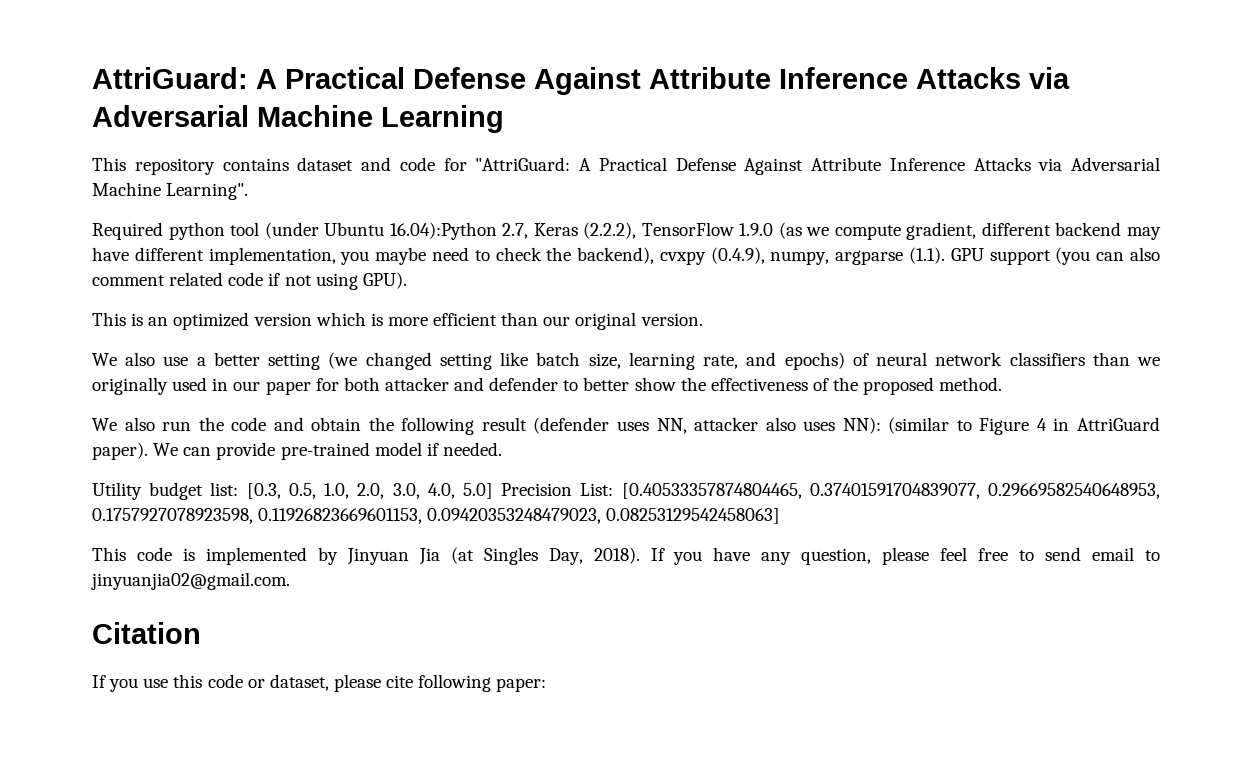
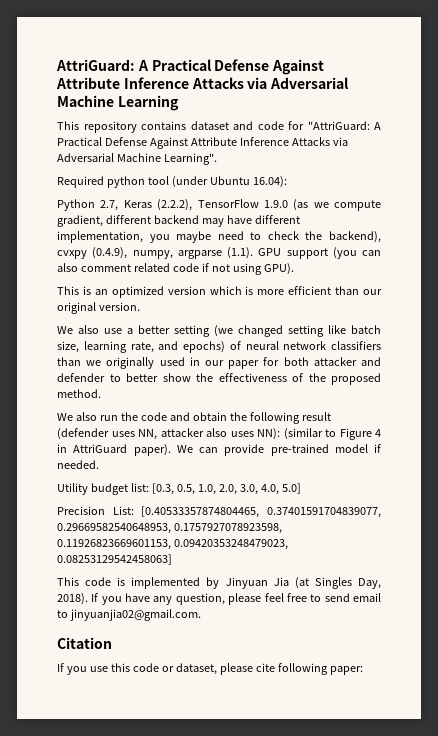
- Required python tool (under Ubuntu 16.04):Python 2.7, Keras (2.2.2), TensorFlow 1.9.0 (as we compute gradient, different backend may have different implementation, you maybe need to check the backend), cvxpy (0.4.9), numpy, argparse (1.1). GPU support (you can also comment related code if not using GPU).
+ Required python tool (under Ubuntu 16.04):
+ Python 2.7, Keras (2.2.2), TensorFlow 1.9.0 (as we compute gradient, different backend may have different implementation, you maybe need to check the backend), cvxpy (0.4.9), numpy, argparse (1.1). GPU support (you can also comment related code if not using GPU).
- Utility budget list: [0.3, 0.5, 1.0, 2.0, 3.0, 4.0, 5.0] Precision List: [0.40533357874804465, 0.37401591704839077, 0.29669582540648953, 0.1757927078923598, 0.11926823669601153, 0.09420353248479023, 0.08253129542458063]
+ Utility budget list: [0.3, 0.5, 1.0, 2.0, 3.0, 4.0, 5.0]
+ Precision List: [0.40533357874804465, 0.37401591704839077, 0.29669582540648953, 0.1757927078923598, 0.11926823669601153, 0.09420353248479023, 0.08253129542458063]

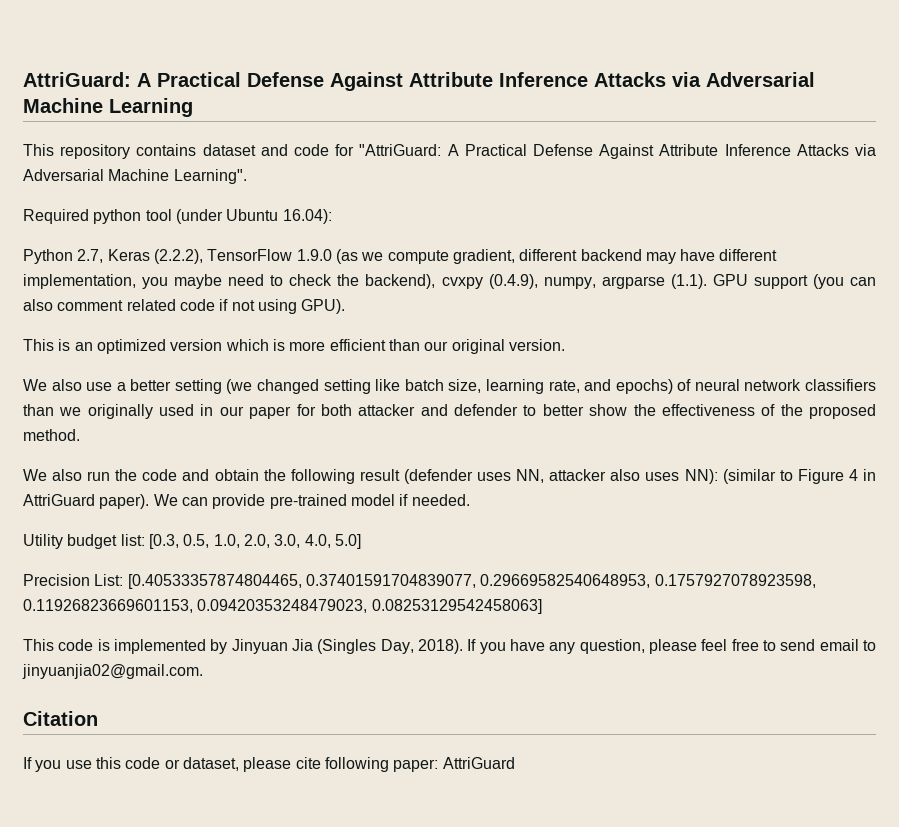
- This code is implemented by Jinyuan Jia (at Singles Day, 2018).
+ This code is implemented by Jinyuan Jia (Singles Day, 2018).
- If you use this code or dataset, please cite following paper:
+ If you use this code or dataset, please cite following paper: AttriGuard

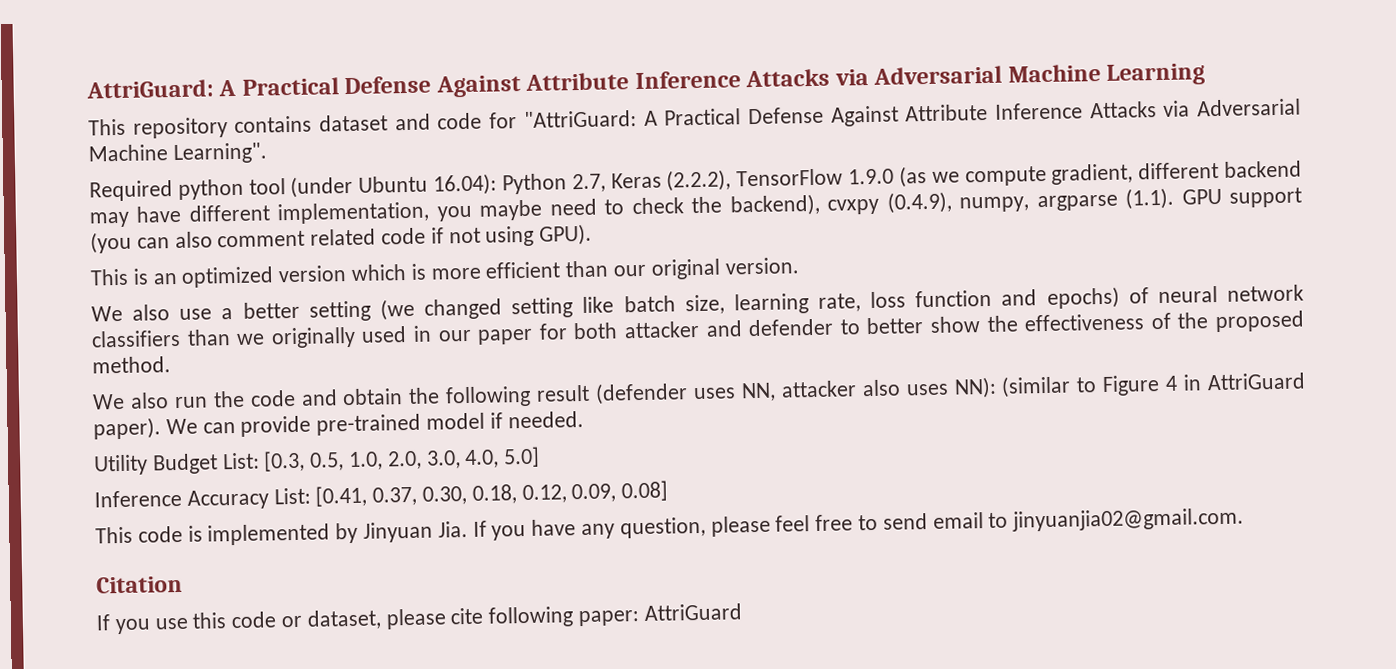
- Required python tool (under Ubuntu 16.04):
- Python 2.7, Keras (2.2.2), TensorFlow 1.9.0 (as we compute gradient, different backend may have different implementation, you maybe need to check the backend), cvxpy (0.4.9), numpy, argparse (1.1). GPU support (you can also comment related code if not using GPU).
+ Required python tool (under Ubuntu 16.04): Python 2.7, Keras (2.2.2), TensorFlow 1.9.0 (as we compute gradient, different backend may have different implementation, you maybe need to check the backend), cvxpy (0.4.9), numpy, argparse (1.1). GPU support (you can also comment related code if not using GPU).
- We also use a better setting (we changed setting like batch size, learning rate, and epochs) of neural network classifiers than we originally used in our paper for both attacker and defender to better show the effectiveness of the proposed method.
+ We also use a better setting (we changed setting like batch size, learning rate, loss function and epochs) of neural network classifiers than we originally used in our paper for both attacker and defender to better show the effectiveness of the proposed method.
- Utility budget list: [0.3, 0.5, 1.0, 2.0, 3.0, 4.0, 5.0]
+ Utility Budget List: [0.3, 0.5, 1.0, 2.0, 3.0, 4.0, 5.0]
- Precision List: [0.40533357874804465, 0.37401591704839077, 0.29669582540648953, 0.1757927078923598, 0.11926823669601153, 0.09420353248479023, 0.08253129542458063]
+ Inference Accuracy List: [0.41, 0.37, 0.30, 0.18, 0.12, 0.09, 0.08]
- This code is implemented by Jinyuan Jia (Singles Day, 2018). If you have any question, please feel free to send email to jinyuanjia02@gmail.com.
+ This code is implemented by Jinyuan Jia. If you have any question, please feel free to send email to jinyuanjia02@gmail.com.

